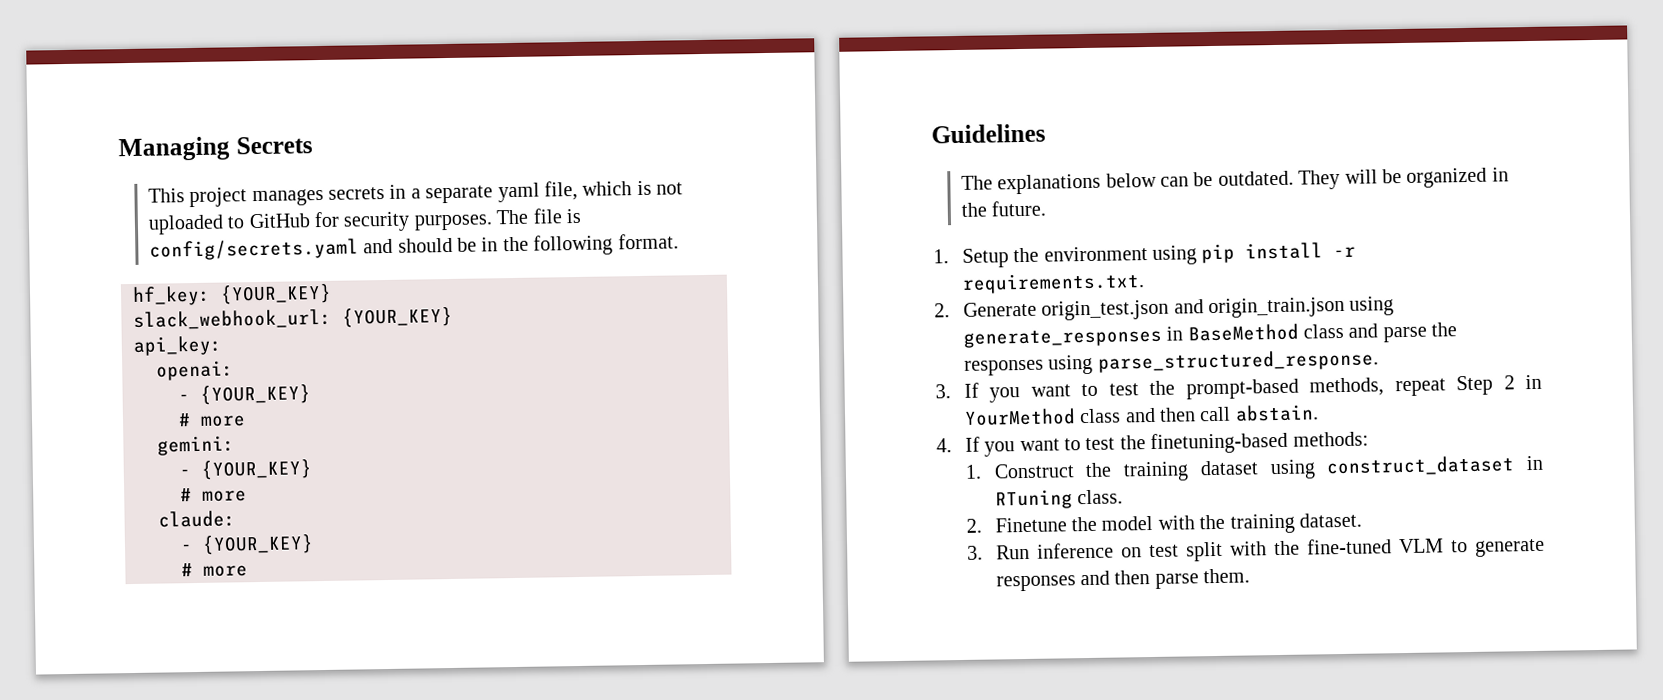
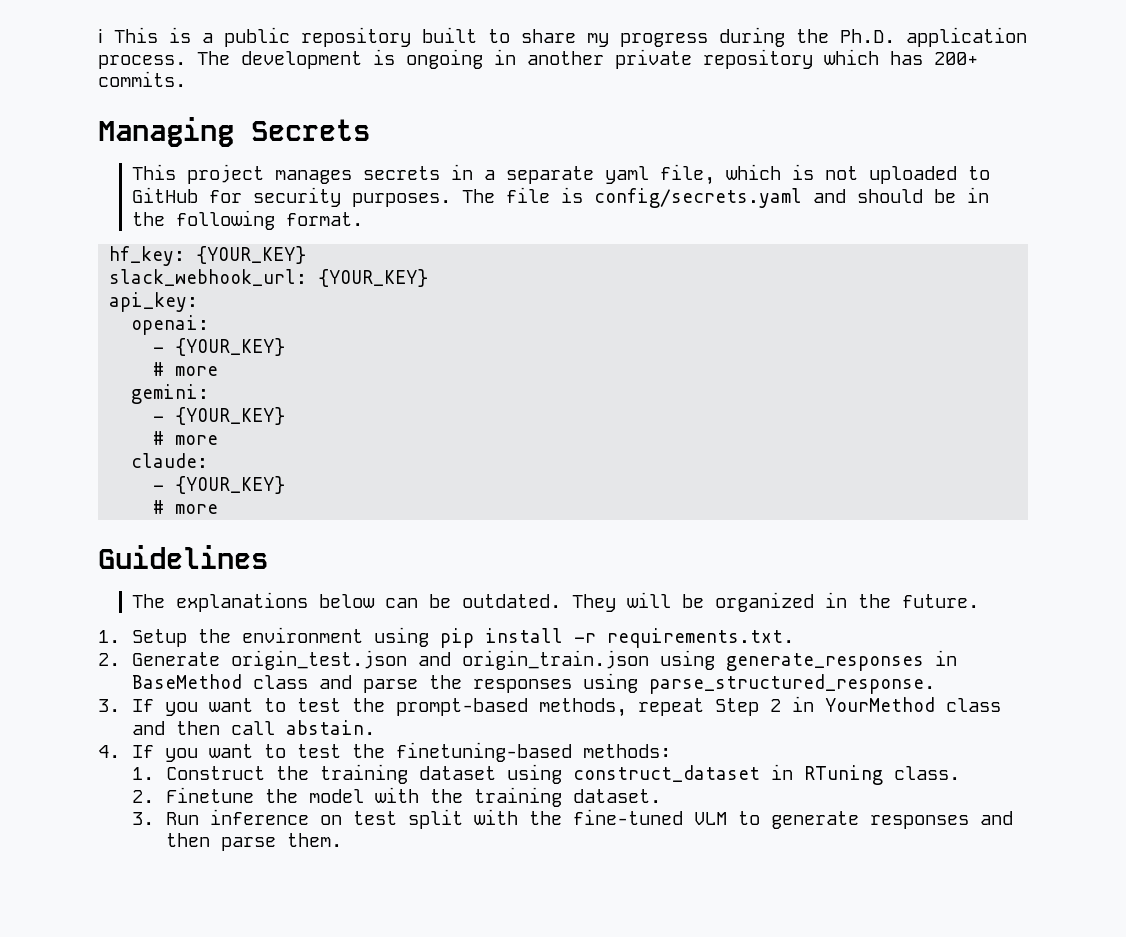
+ ℹ This is a public repository built to share my progress during the Ph.D. application process. The development is ongoing in another private repository which has 200+ commits.

